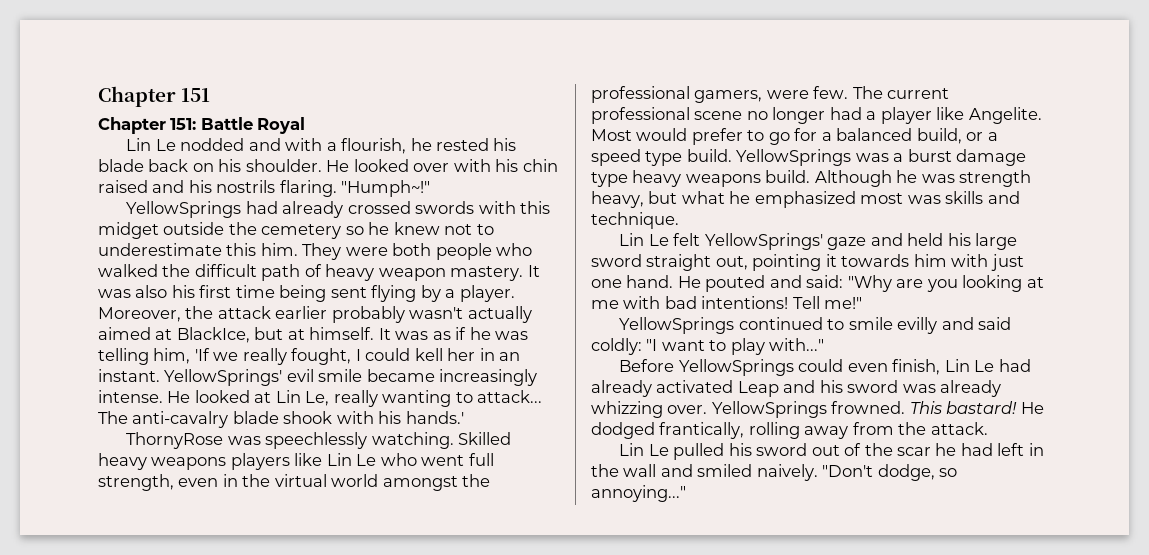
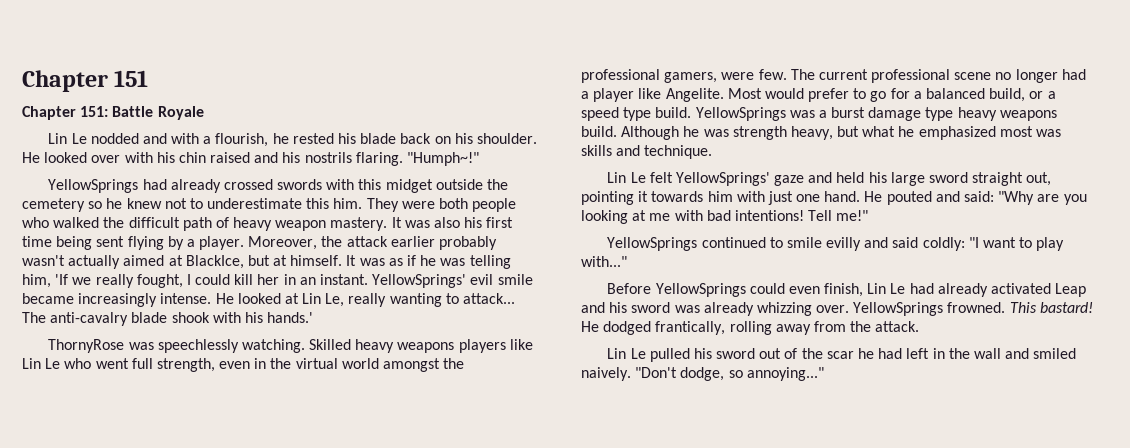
- Chapter 151: Battle Royal
+ Chapter 151: Battle Royale
- It was as if he was telling him, 'If we really fought, I could kell her in an instant.
+ It was as if he was telling him, 'If we really fought, I could kill her in an instant.

